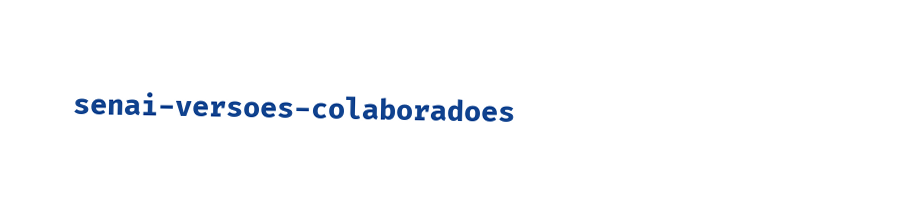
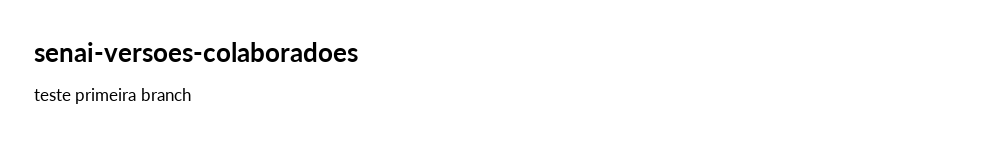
+ teste primeira branch

